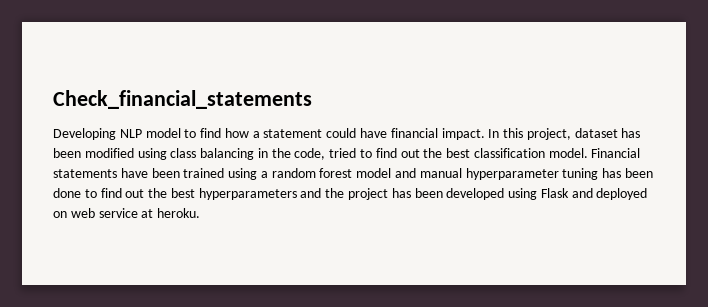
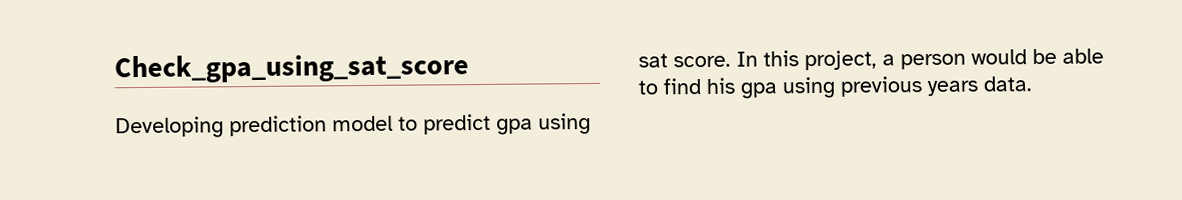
- Check_financial_statements
+ Check_gpa_using_sat_score
- Developing NLP model to find how a statement could have financial impact. In this project, dataset has been modified using class balancing in the code, tried to find out the best classification model. Financial statements have been trained using a random forest model and manual hyperparameter tuning has been done to find out the best hyperparameters and the project has been developed using Flask and deployed on web service at heroku.
+ Developing prediction model to predict gpa using sat score. In this project, a person would be able to find his gpa using previous years data.

